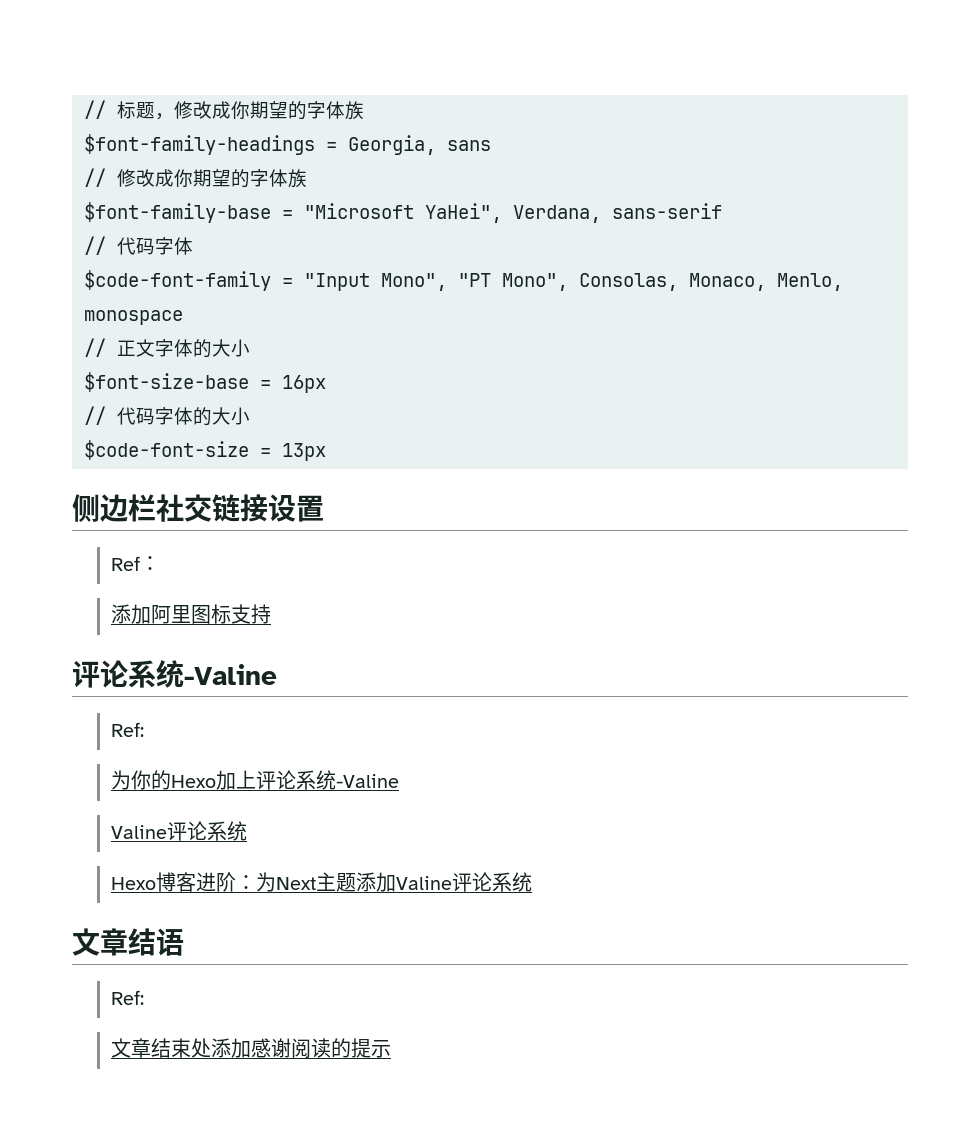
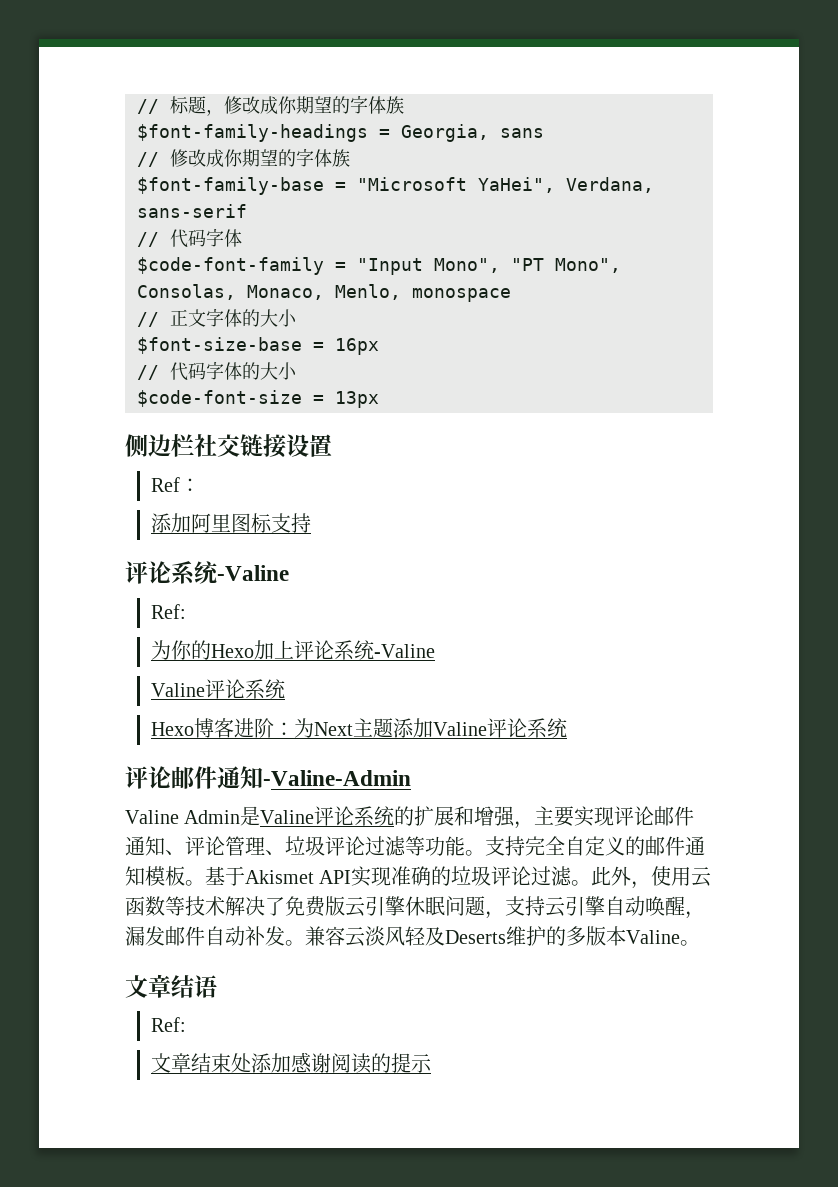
+ 评论邮件通知-Valine-Admin
+ Valine Admin是Valine评论系统的扩展和增强，主要实现评论邮件通知、评论管理、垃圾评论过滤等功能。支持完全自定义的邮件通知模板。基于Akismet API实现准确的垃圾评论过滤。此外，使用云函数等技术解决了免费版云引擎休眠问题，支持云引擎自动唤醒，漏发邮件自动补发。兼容云淡风轻及Deserts维护的多版本Valine。

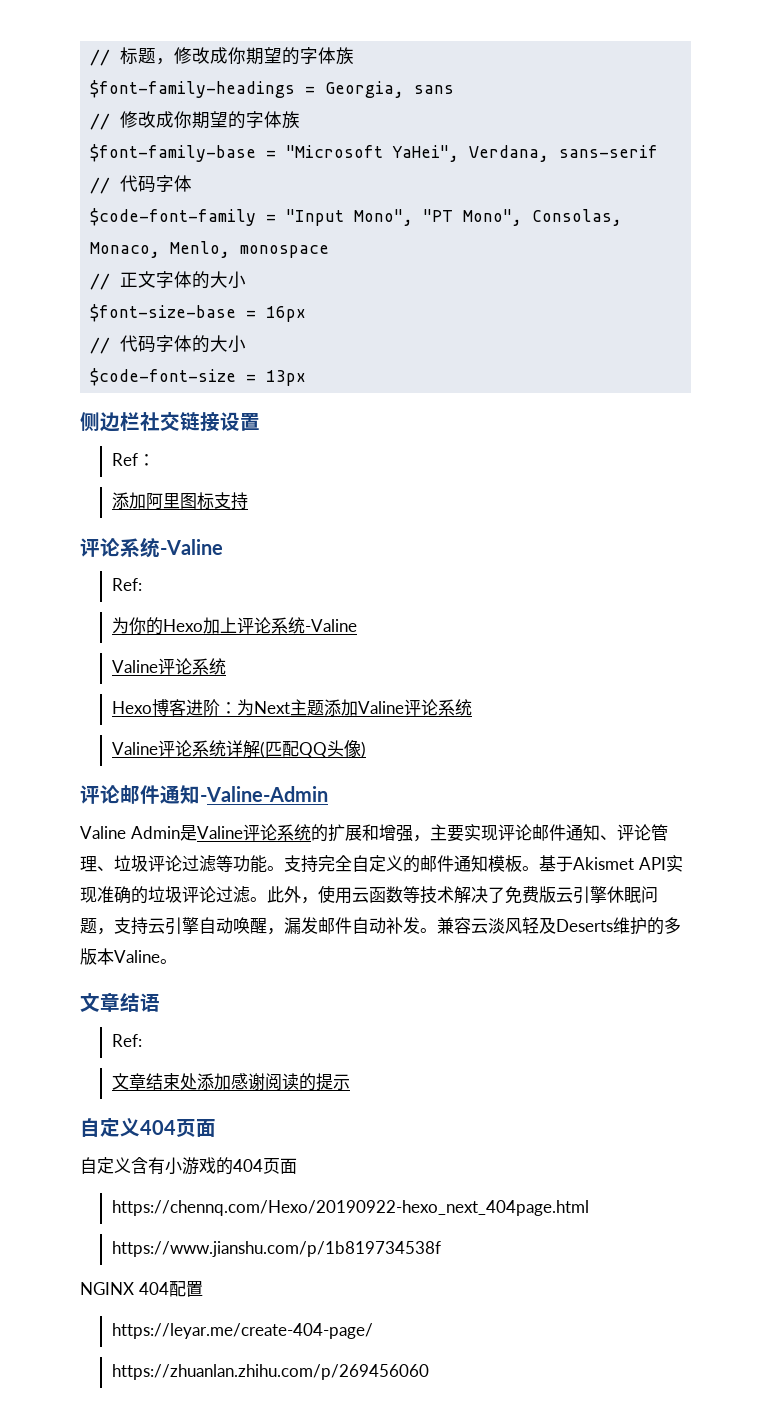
+ Valine评论系统详解(匹配QQ头像)
+ 自定义404页面
+ 自定义含有小游戏的404页面
+ https://chennq.com/Hexo/20190922-hexo_next_404page.html
+ https://www.jianshu.com/p/1b819734538f
+ NGINX 404配置
+ https://leyar.me/create-404-page/
+ https://zhuanlan.zhihu.com/p/269456060

